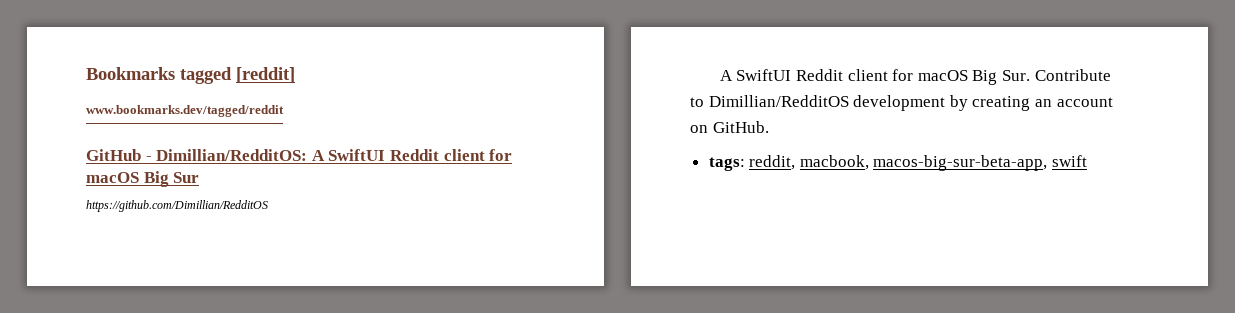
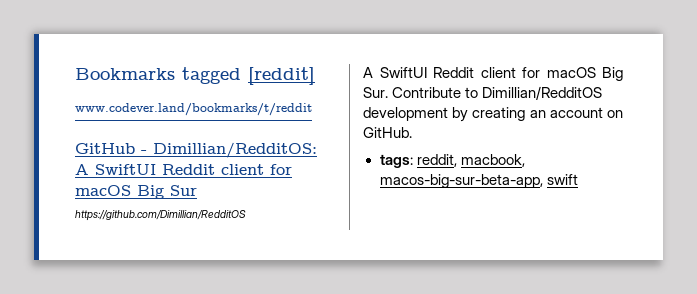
- www.bookmarks.dev/tagged/reddit
+ www.codever.land/bookmarks/t/reddit

